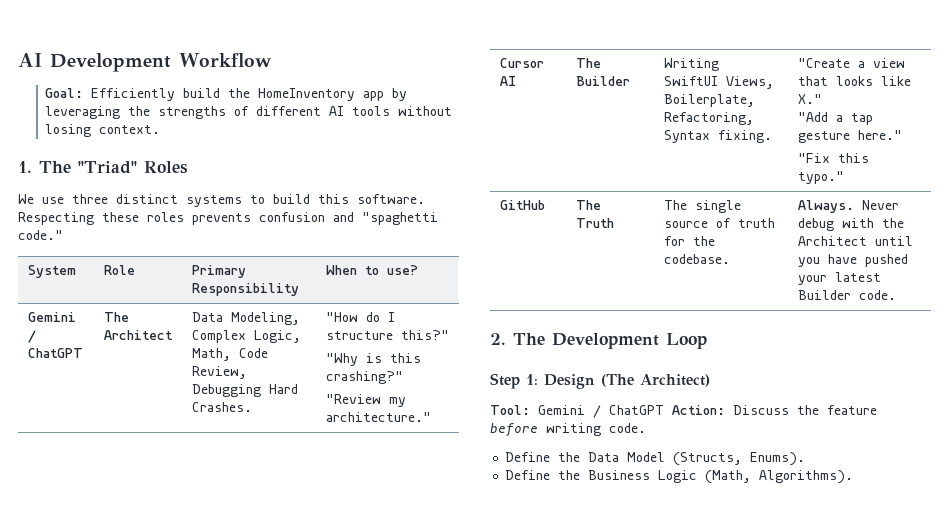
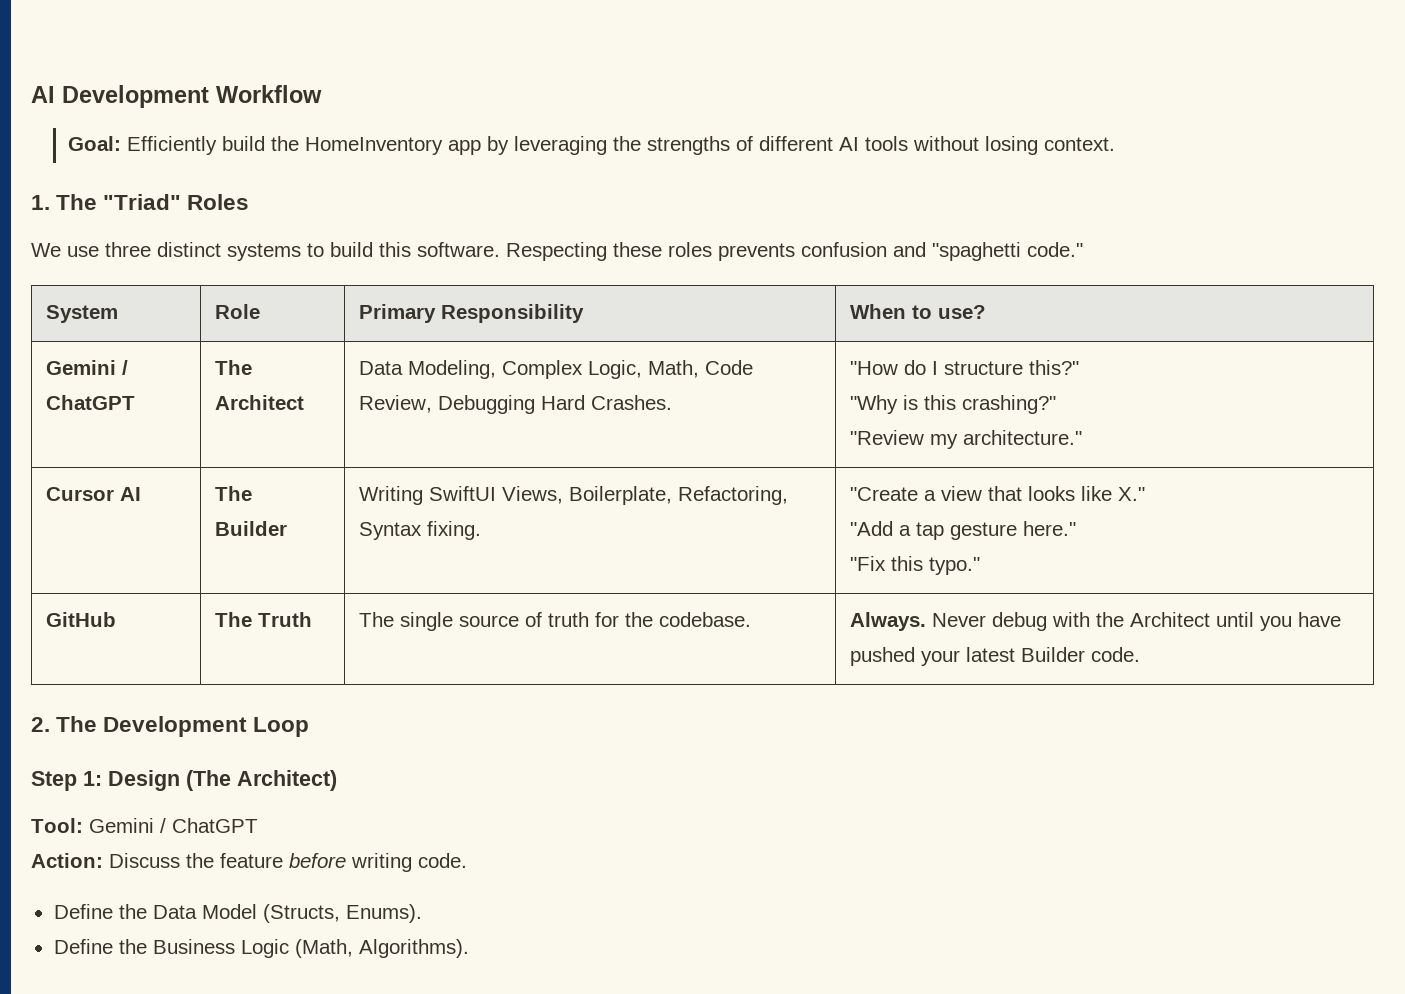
- Tool: Gemini / ChatGPT Action: Discuss the feature before writing code.
+ Tool: Gemini / ChatGPT
+ Action: Discuss the feature before writing code.

